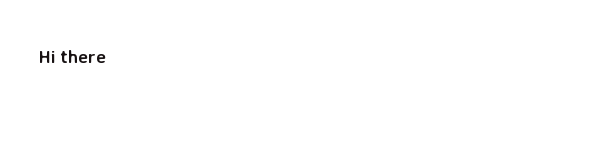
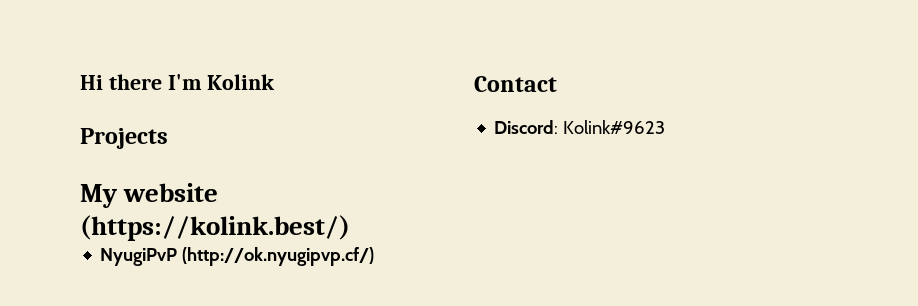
- Hi there
+ Hi there I'm Kolink
+ Projects
+ My website (https://kolink.best/)
+ NyugiPvP (http://ok.nyugipvp.cf/)
+ Contact
+ Discord: Kolink#9623

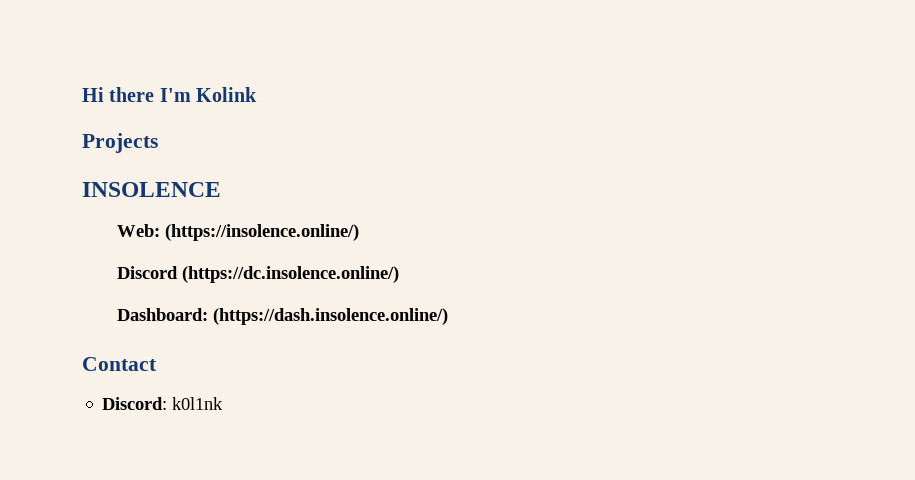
- My website (https://kolink.best/)
- NyugiPvP (http://ok.nyugipvp.cf/)
+ INSOLENCE
+ Web: (https://insolence.online/)
+ Discord (https://dc.insolence.online/)
+ Dashboard: (https://dash.insolence.online/)
- Discord: Kolink#9623
+ Discord: k0l1nk

